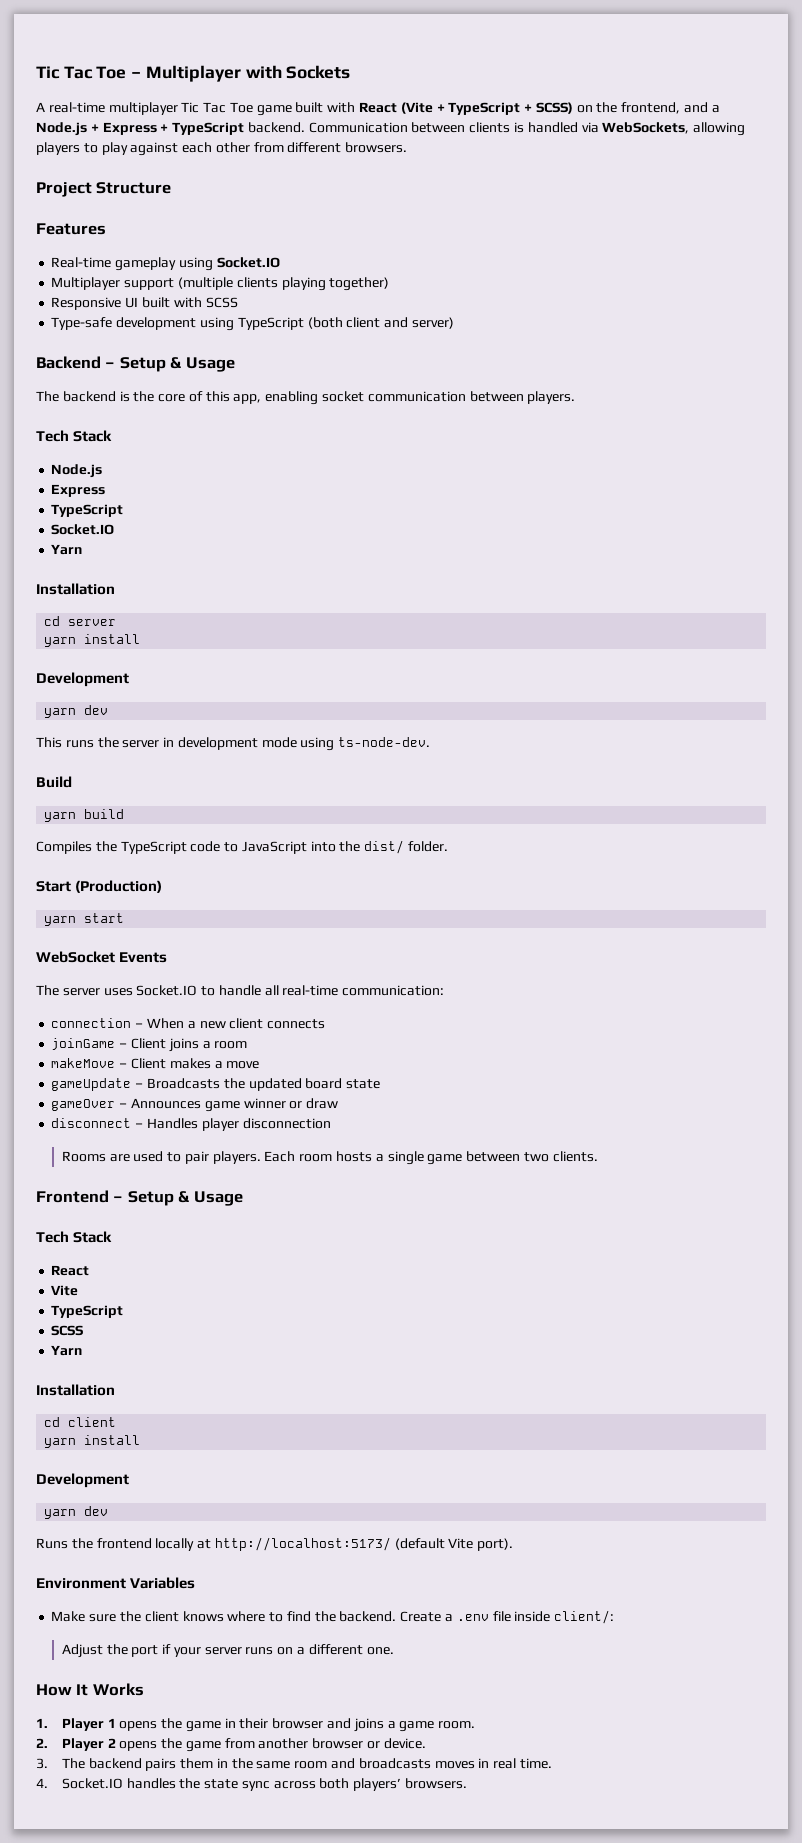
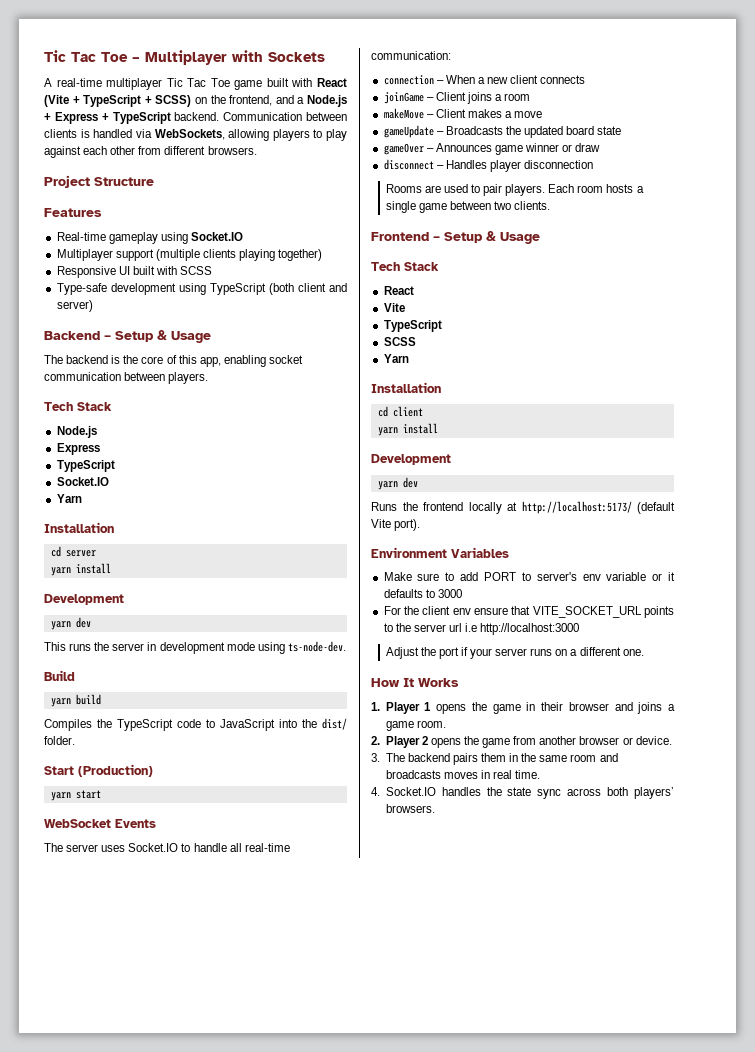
- Make sure the client knows where to find the backend. Create a .env file inside client/:
+ Make sure to add PORT to server's env variable or it defaults to 3000
+ For the client env ensure that VITE_SOCKET_URL points to the server url i.e http://localhost:3000

